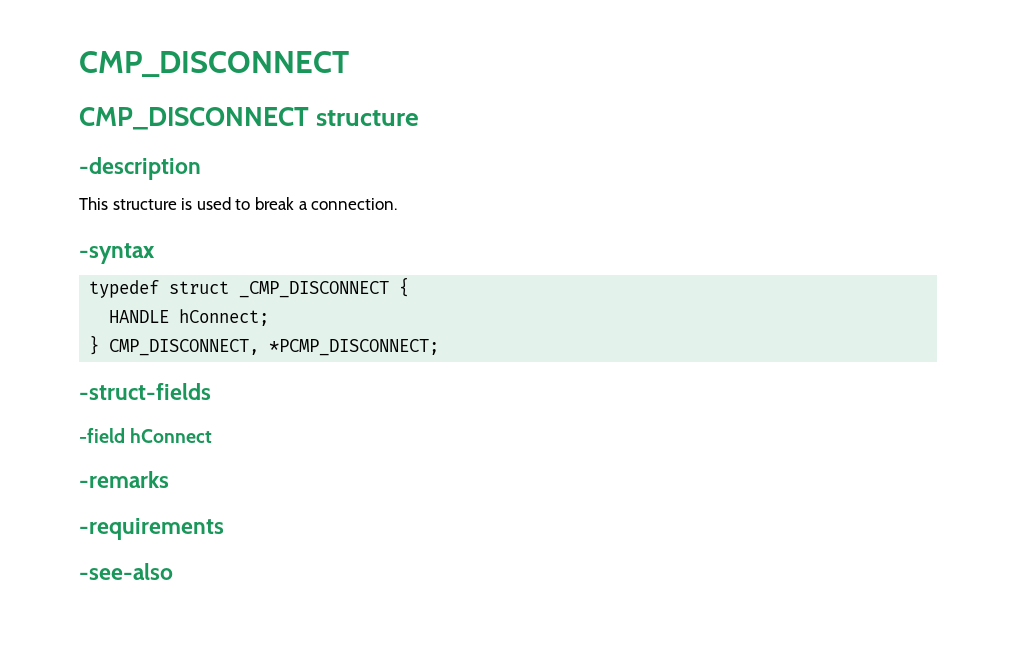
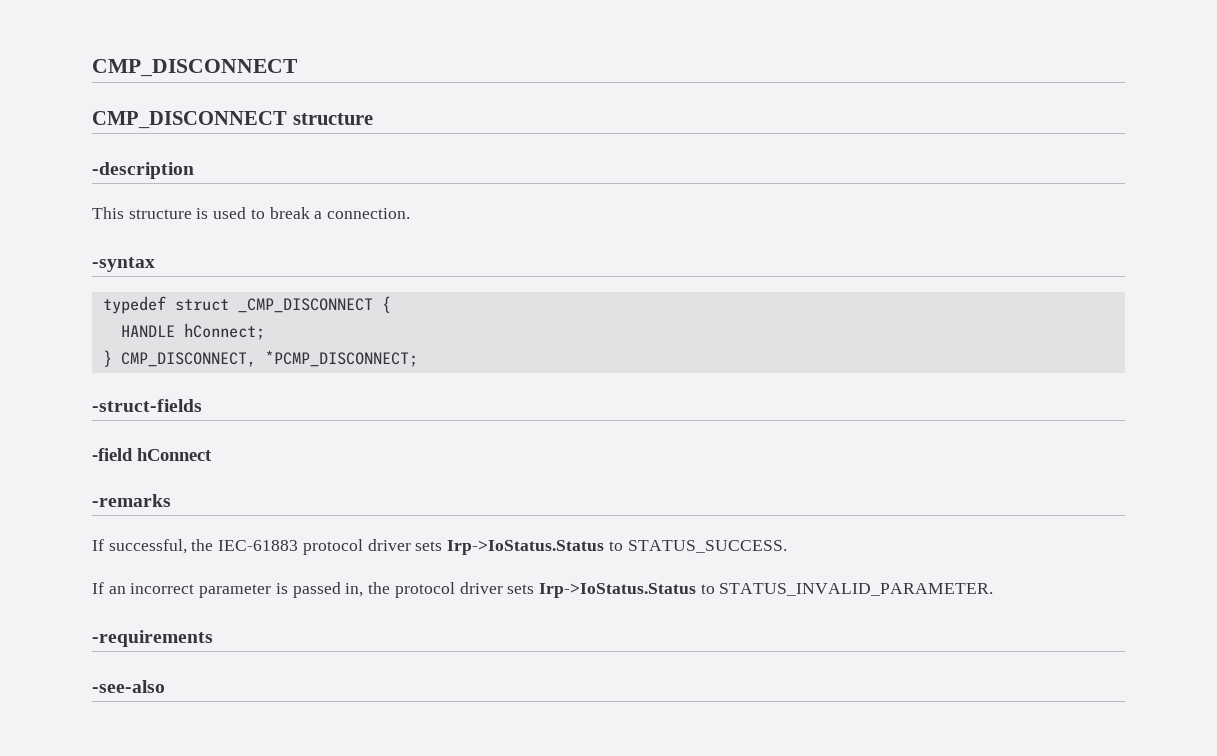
+ If successful, the IEC-61883 protocol driver sets Irp->IoStatus.Status to STATUS_SUCCESS.
+ If an incorrect parameter is passed in, the protocol driver sets Irp->IoStatus.Status to STATUS_INVALID_PARAMETER.

